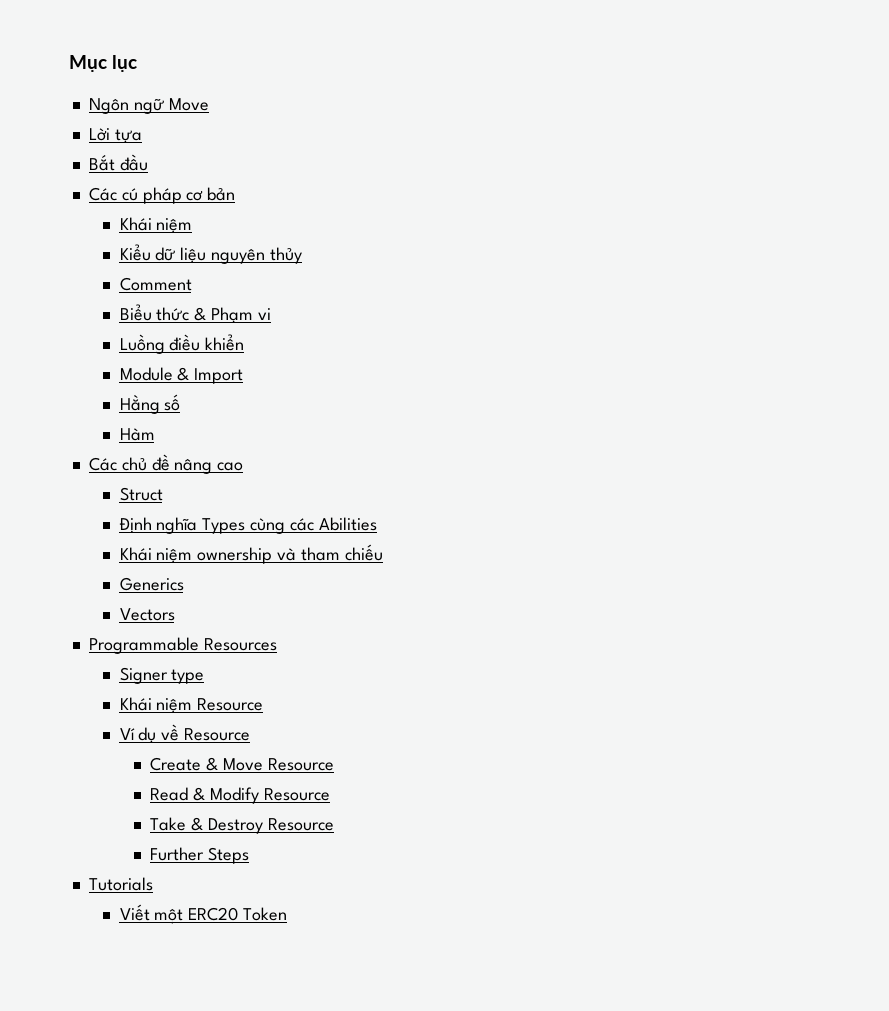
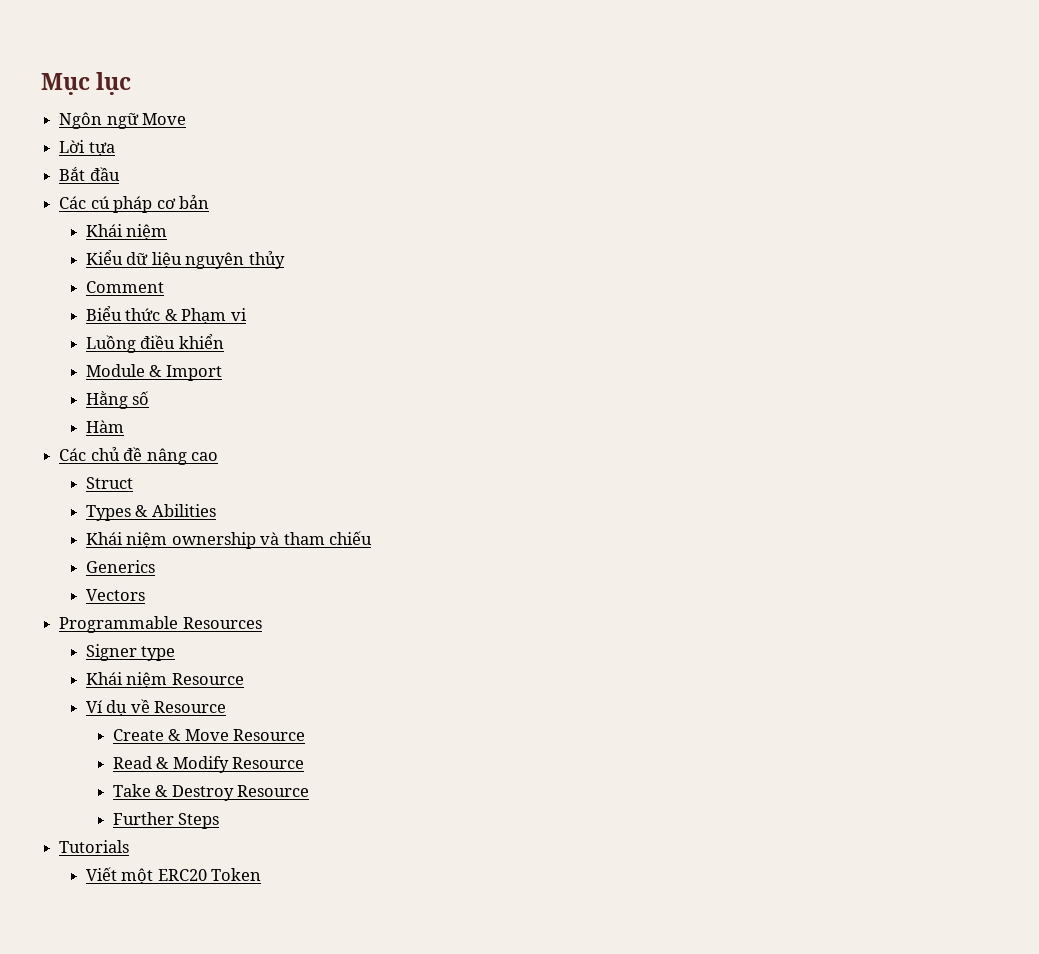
- Định nghĩa Types cùng các Abilities
+ Types & Abilities

